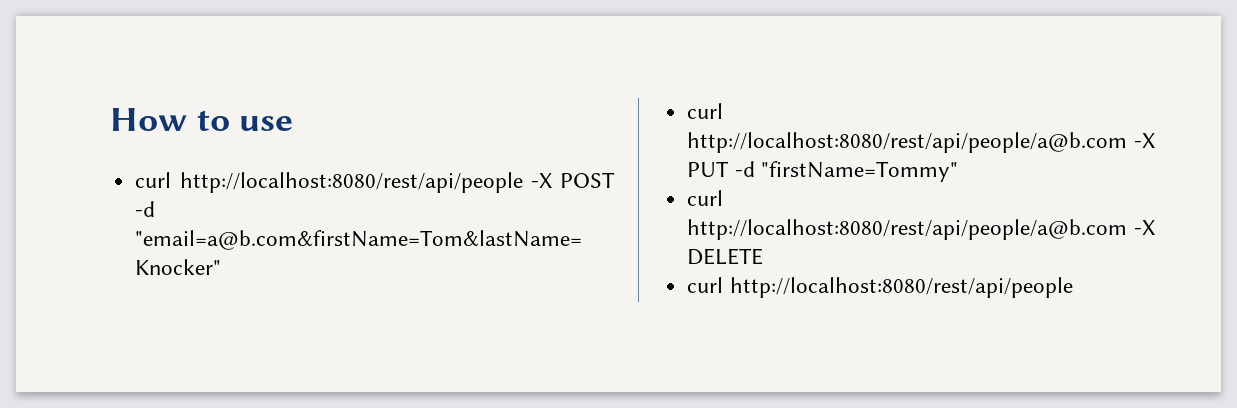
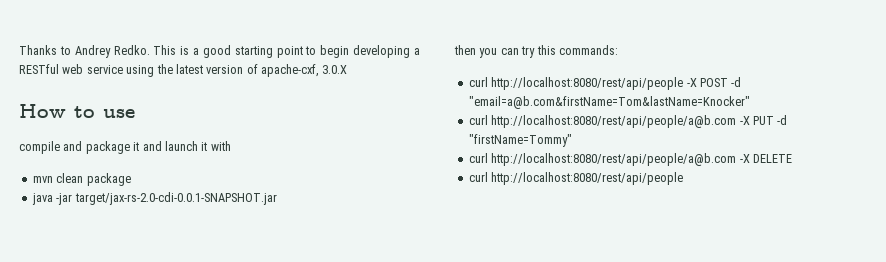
+ Thanks to Andrey Redko. This is a good starting point to begin developing a RESTful web service using the latest version of apache-cxf, 3.0.X
  How to use
+ compile and package it and launch it with
+ mvn clean package
+ java -jar target/jax-rs-2.0-cdi-0.0.1-SNAPSHOT.jar
+ then you can try this commands:

